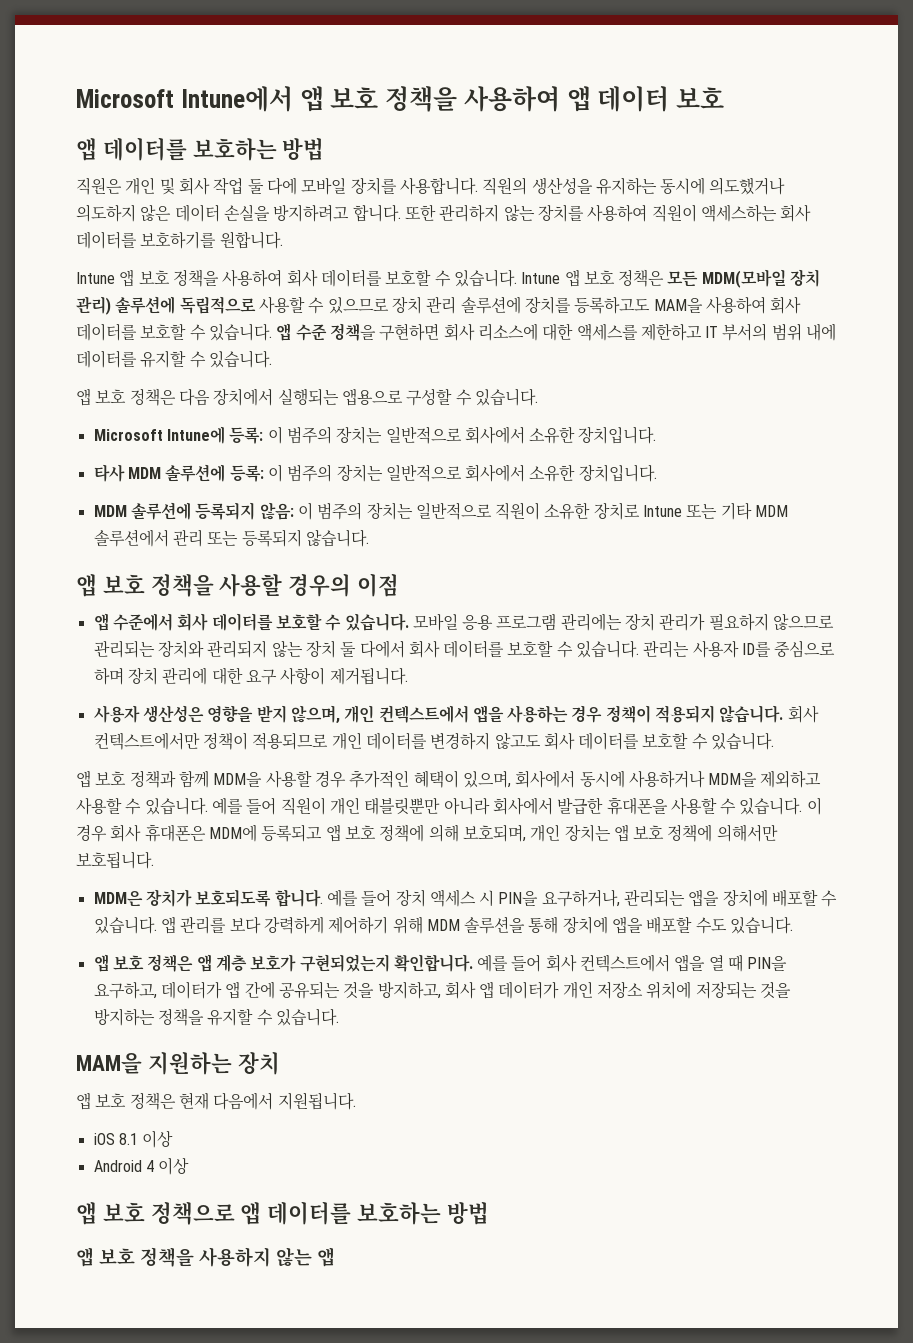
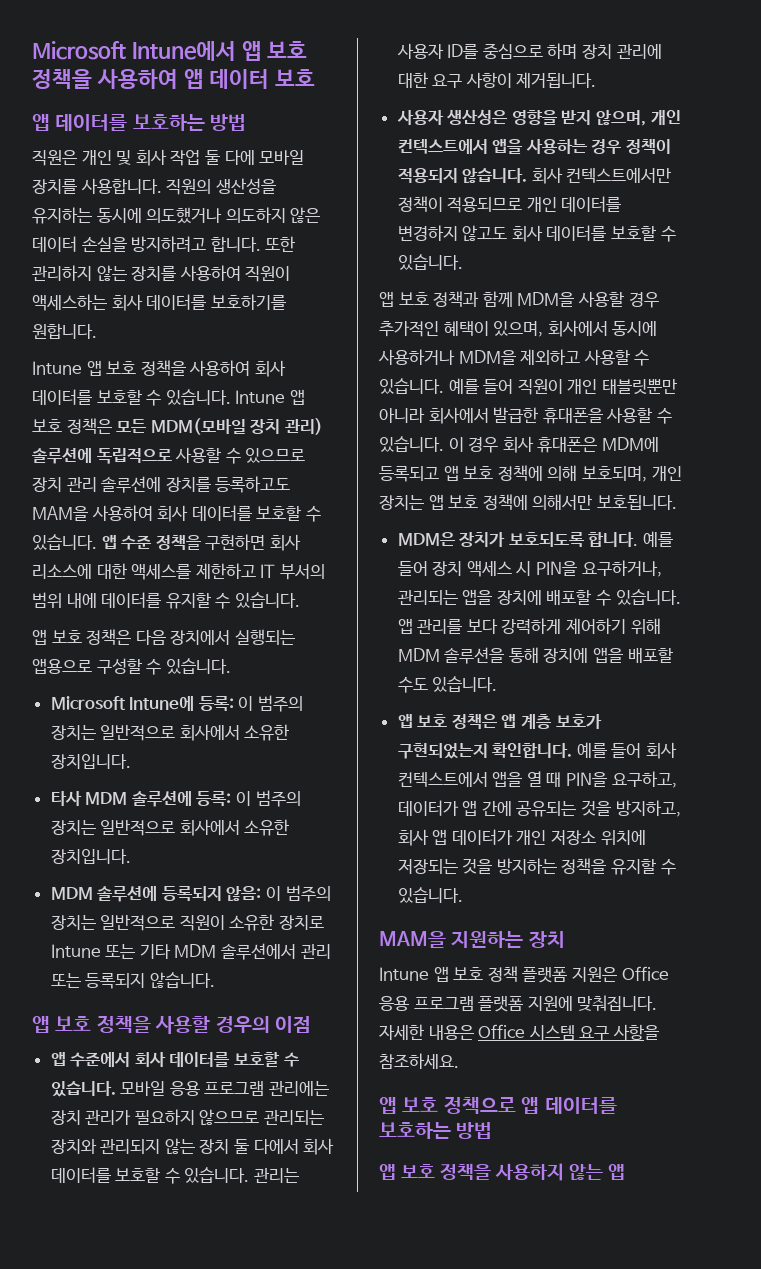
- 앱 보호 정책은 현재 다음에서 지원됩니다.
- iOS 8.1 이상
- Android 4 이상
+ Intune 앱 보호 정책 플랫폼 지원은 Office 응용 프로그램 플랫폼 지원에 맞춰집니다. 자세한 내용은 Office 시스템 요구 사항을 참조하세요.

